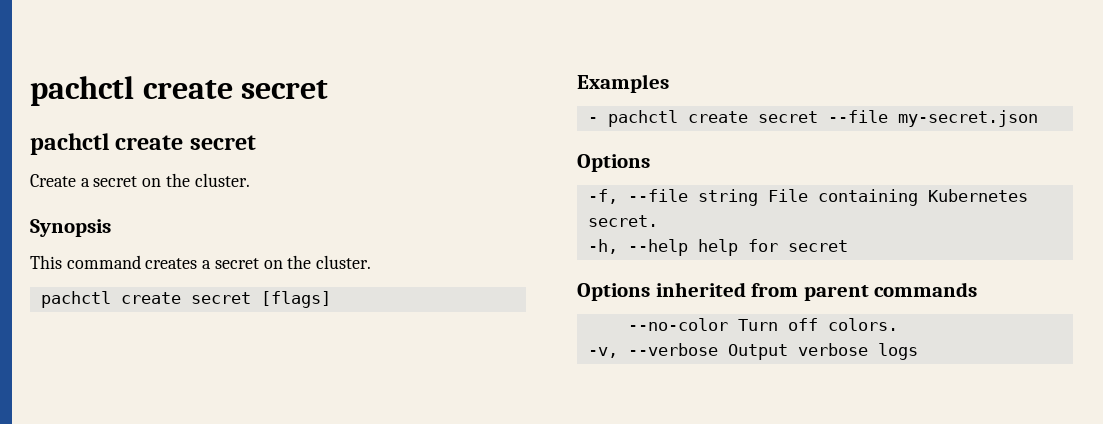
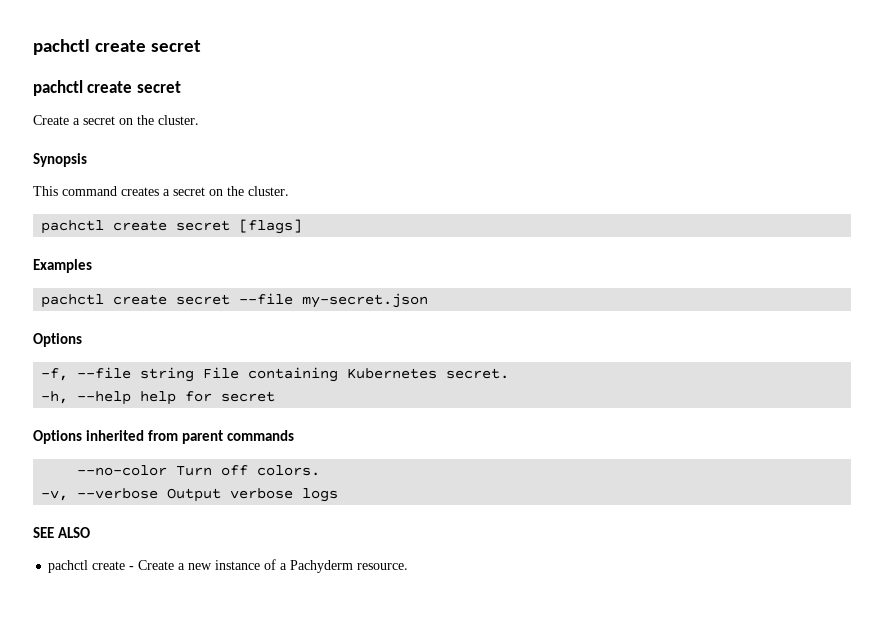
- - pachctl create secret --file my-secret.json
+ pachctl create secret --file my-secret.json
+ SEE ALSO
+ pachctl create - Create a new instance of a Pachyderm resource.

